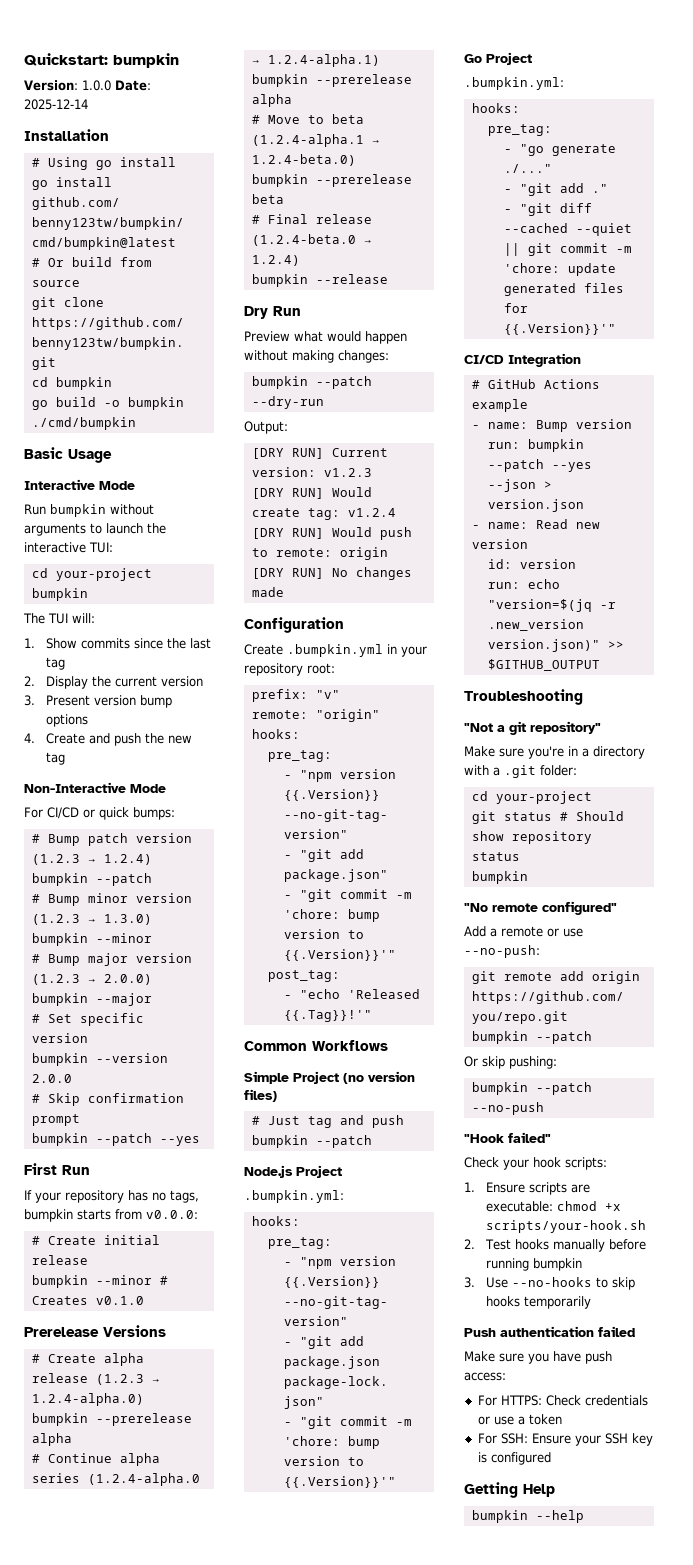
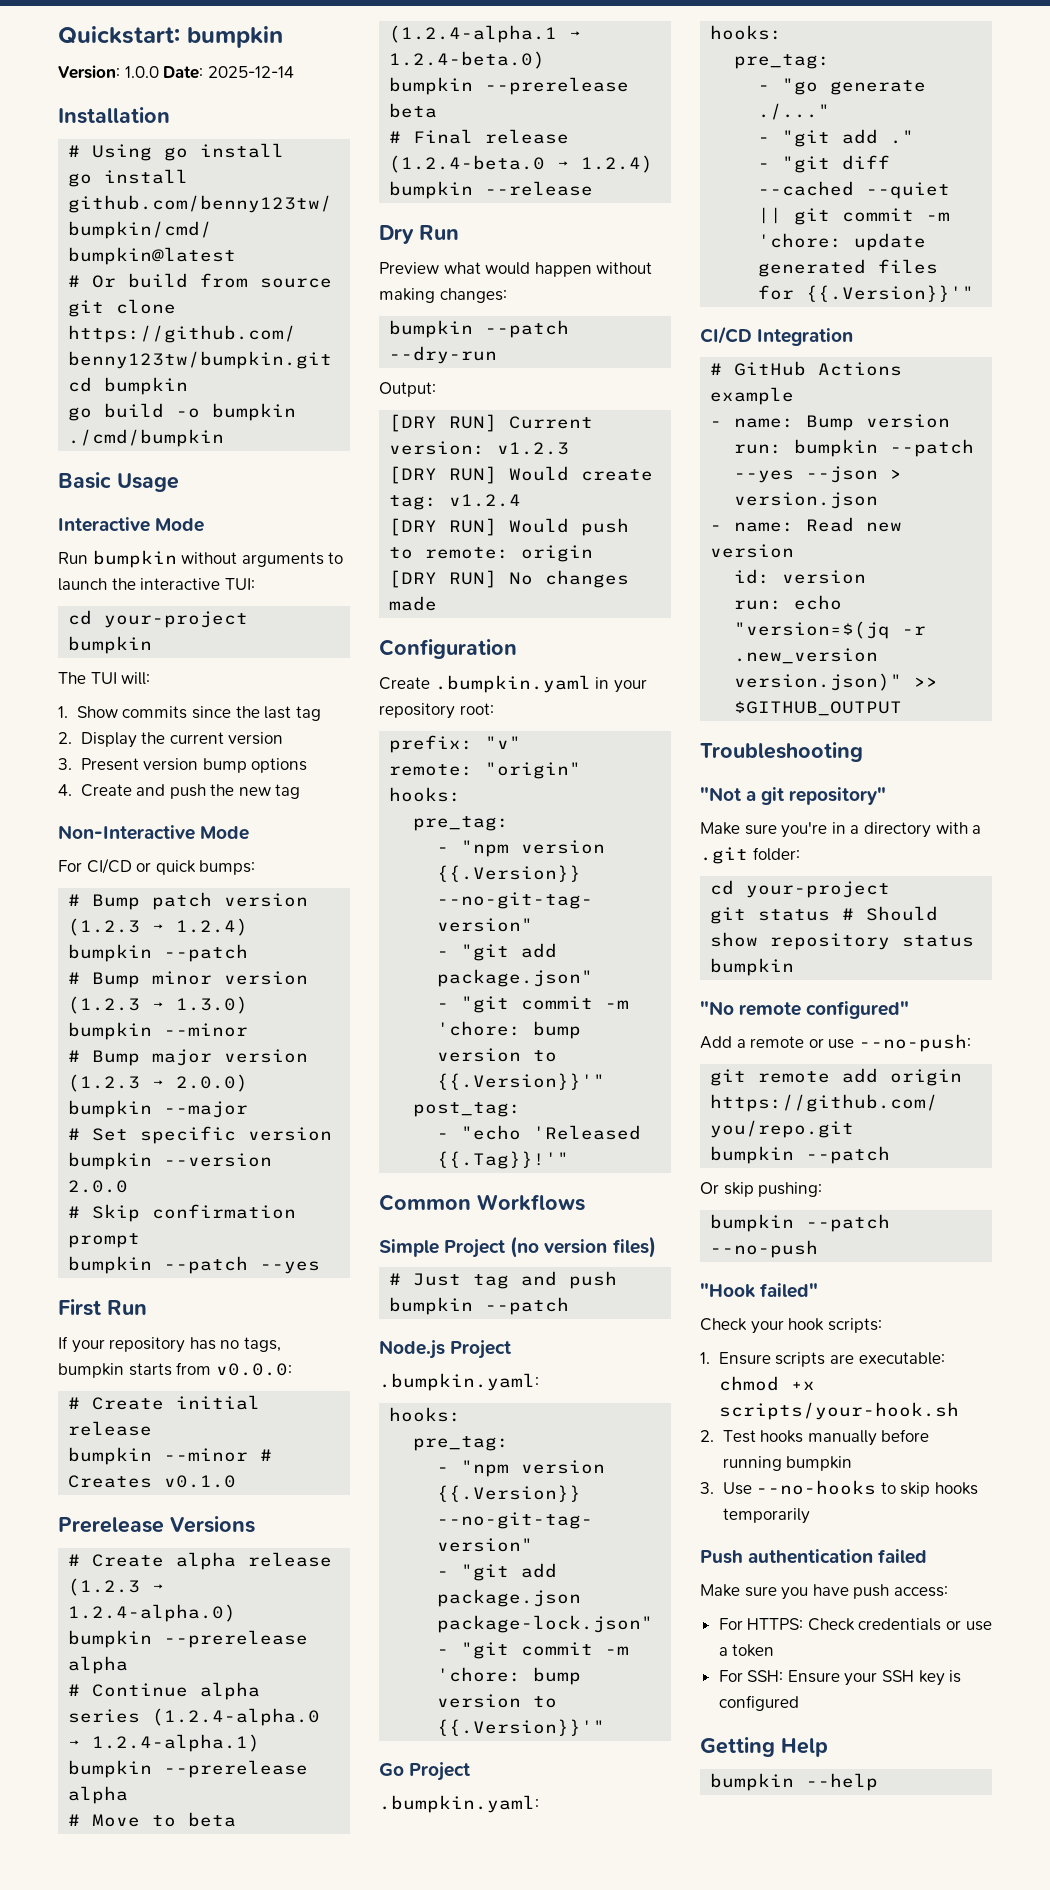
- Create .bumpkin.yml in your repository root:
+ Create .bumpkin.yaml in your repository root:
  Node.js Project
- .bumpkin.yml:
+ .bumpkin.yaml:
  Go Project
- .bumpkin.yml:
+ .bumpkin.yaml:

